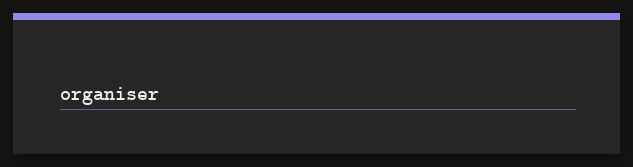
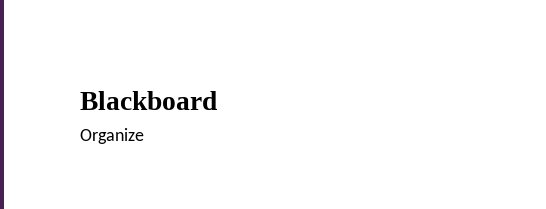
- organiser
+ Blackboard
+ Organize

